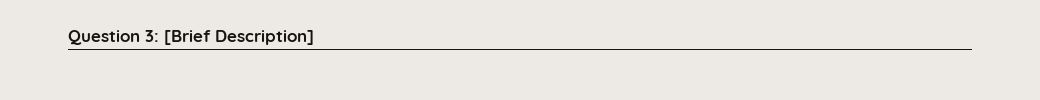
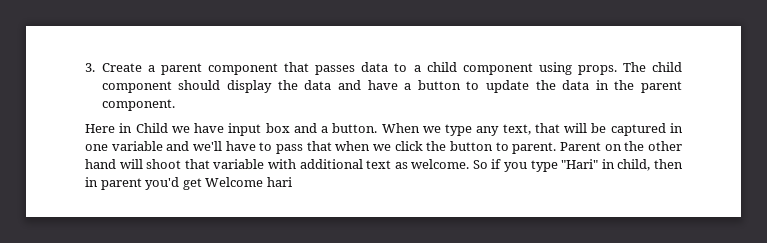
- Question 3: [Brief Description]
+ 3. Create a parent component that passes data to a child component using props. The child component should display the data and have a button to update the data in the parent component.
+ Here in Child we have input box and a button. When we type any text, that will be captured in one variable and we'll have to pass that when we click the button to parent. Parent on the other hand will shoot that variable with additional text as welcome. So if you type "Hari" in child, then in parent you'd get Welcome hari

